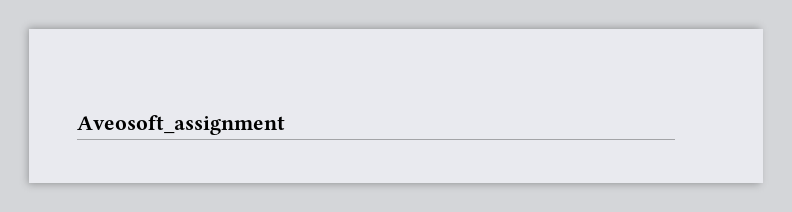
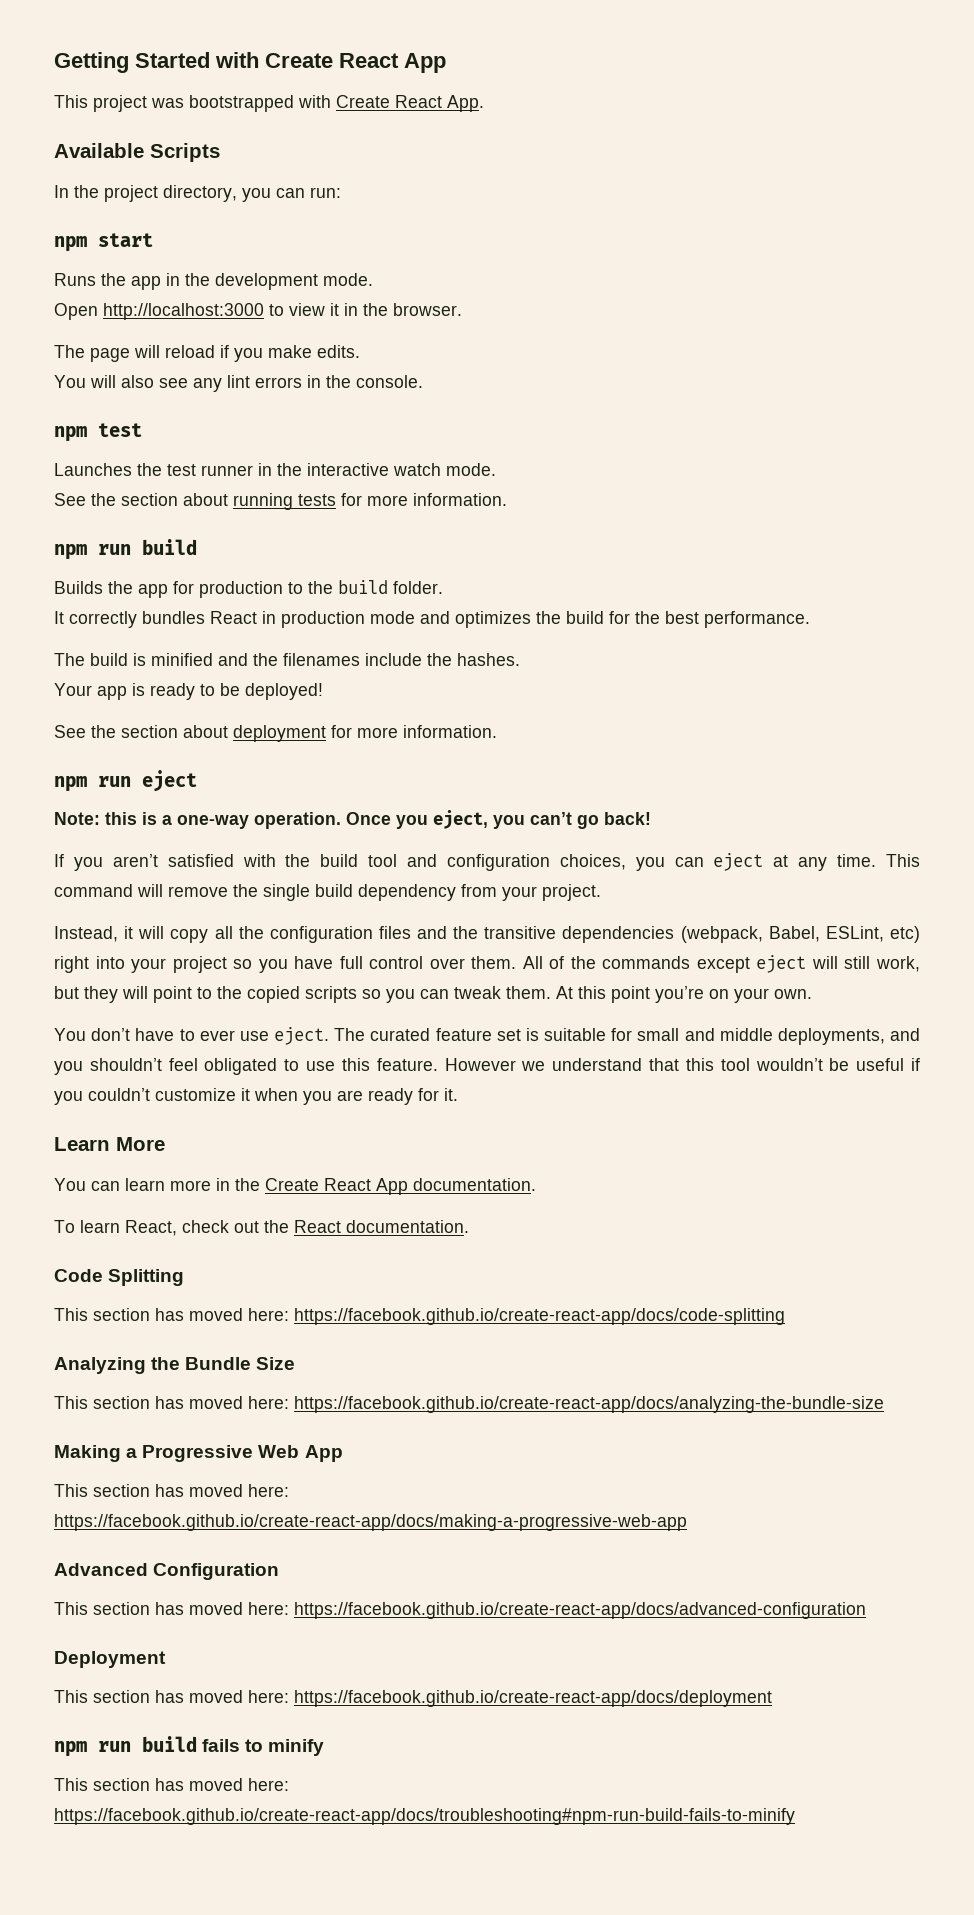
- Aveosoft_assignment
+ Getting Started with Create React App
+ This project was bootstrapped with Create React App.
+ Available Scripts
+ In the project directory, you can run:
+ npm start
+ Runs the app in the development mode.
+ Open http://localhost:3000 to view it in the browser.
+ The page will reload if you make edits.
+ You will also see any lint errors in the console.
+ npm test
+ Launches the test runner in the interactive watch mode.
+ See the section about running tests for more information.
+ npm run build
+ Builds the app for production to the build folder.
+ It correctly bundles React in production mode and optimizes the build for the best performance.
+ The build is minified and the filenames include the hashes.
+ Your app is ready to be deployed!
+ See the section about deployment for more information.
+ npm run eject
+ Note: this is a one-way operation. Once you eject, you can’t go back!
+ If you aren’t satisfied with the build tool and configuration choices, you can eject at any time. This command will remove the single build dependency from your project.
+ Instead, it will copy all the configuration files and the transitive dependencies (webpack, Babel, ESLint, etc) right into your project so you have full control over them. All of the commands except eject will still work, but they will point to the copied scripts so you can tweak them. At this point you’re on your own.
+ You don’t have to ever use eject. The curated feature set is suitable for small and middle deployments, and you shouldn’t feel obligated to use this feature. However we understand that this tool wouldn’t be useful if you couldn’t customize it when you are ready for it.
+ Learn More
+ You can learn more in the Create React App documentation.
+ To learn React, check out the React documentation.
+ Code Splitting
+ This section has moved here: https://facebook.github.io/create-react-app/docs/code-splitting
+ Analyzing the Bundle Size
+ This section has moved here: https://facebook.github.io/create-react-app/docs/analyzing-the-bundle-size
+ Making a Progressive Web App
+ This section has moved here: https://facebook.github.io/create-react-app/docs/making-a-progressive-web-app
+ Advanced Configuration
+ This section has moved here: https://facebook.github.io/create-react-app/docs/advanced-configuration
+ Deployment
+ This section has moved here: https://facebook.github.io/create-react-app/docs/deployment
+ npm run build fails to minify
+ This section has moved here: https://facebook.github.io/create-react-app/docs/troubleshooting#npm-run-build-fails-to-minify

